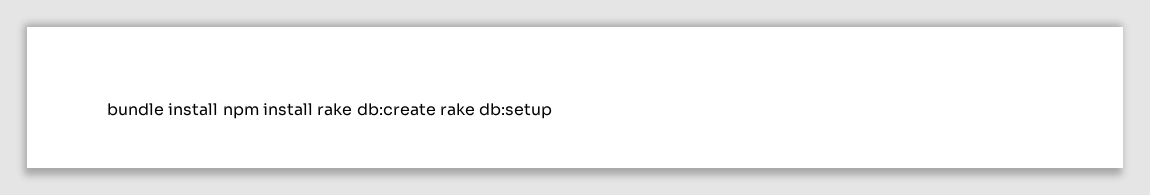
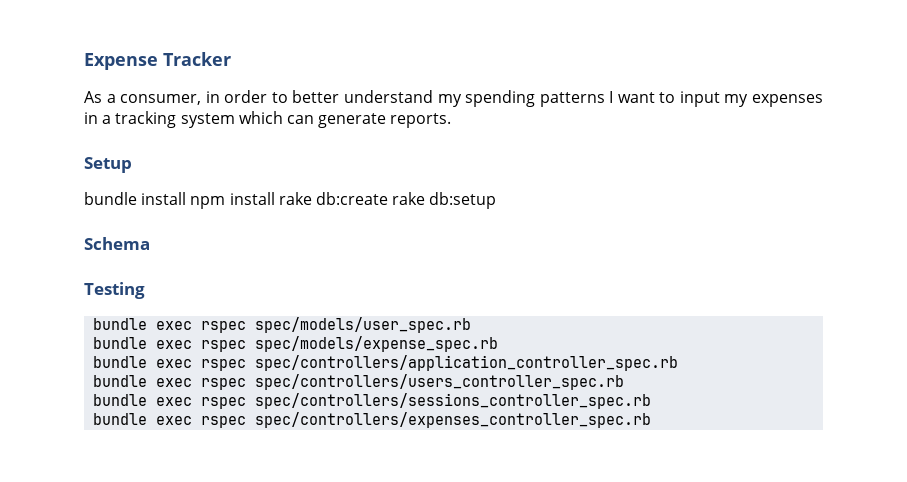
+ Expense Tracker
+ As a consumer, in order to better understand my spending patterns I want to input my expenses in a tracking system which can generate reports.
+ Setup
+ Schema
+ Testing
+ bundle exec rspec spec/models/user_spec.rb
+ bundle exec rspec spec/models/expense_spec.rb
+ bundle exec rspec spec/controllers/application_controller_spec.rb
+ bundle exec rspec spec/controllers/users_controller_spec.rb
+ bundle exec rspec spec/controllers/sessions_controller_spec.rb
+ bundle exec rspec spec/controllers/expenses_controller_spec.rb

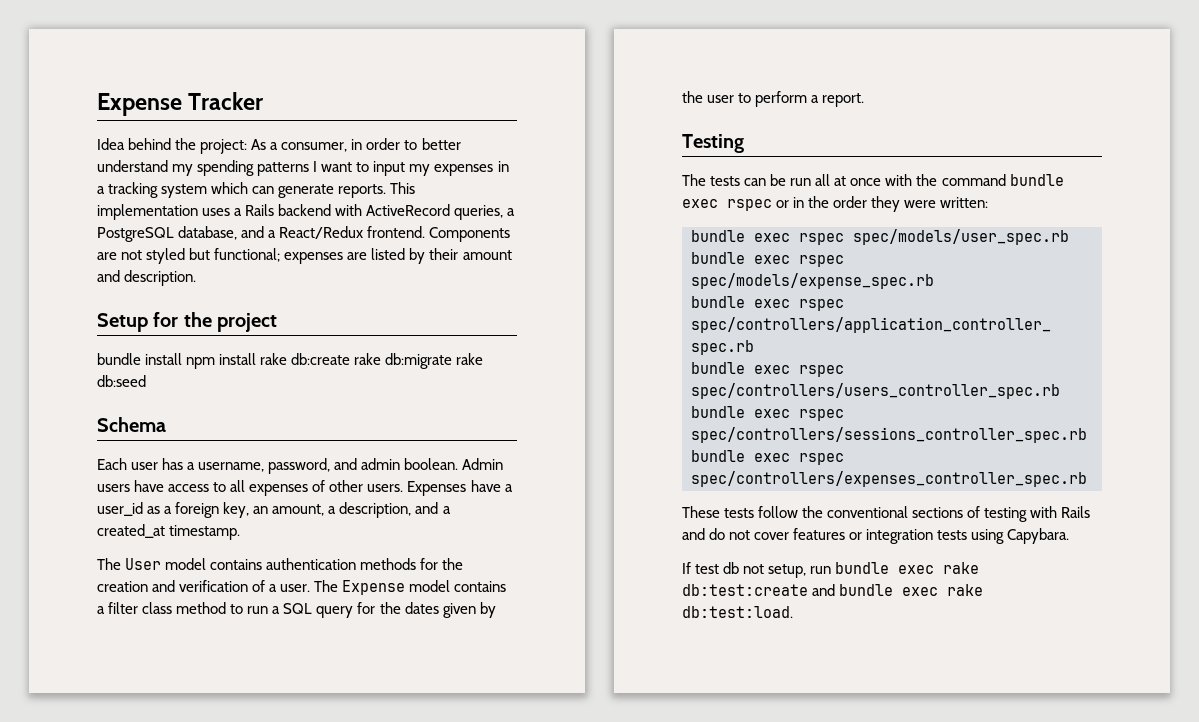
- As a consumer, in order to better understand my spending patterns I want to input my expenses in a tracking system which can generate reports.
- Setup
+ Idea behind the project: As a consumer, in order to better understand my spending patterns I want to input my expenses in a tracking system which can generate reports. This implementation uses a Rails backend with ActiveRecord queries, a PostgreSQL database, and a React/Redux frontend. Components are not styled but functional; expenses are listed by their amount and description.
+ Setup for the project
- bundle install npm install rake db:create rake db:setup
+ bundle install npm install rake db:create rake db:migrate rake db:seed
  Schema
+ Each user has a username, password, and admin boolean. Admin users have access to all expenses of other users. Expenses have a user_id as a foreign key, an amount, a description, and a created_at timestamp.
+ The User model contains authentication methods for the creation and verification of a user. The Expense model contains a filter class method to run a SQL query for the dates given by the user to perform a report.
  Testing
+ The tests can be run all at once with the command bundle exec rspec or in the order they were written:
+ These tests follow the conventional sections of testing with Rails and do not cover features or integration tests using Capybara.
+ If test db not setup, run bundle exec rake db:test:create and bundle exec rake db:test:load.

